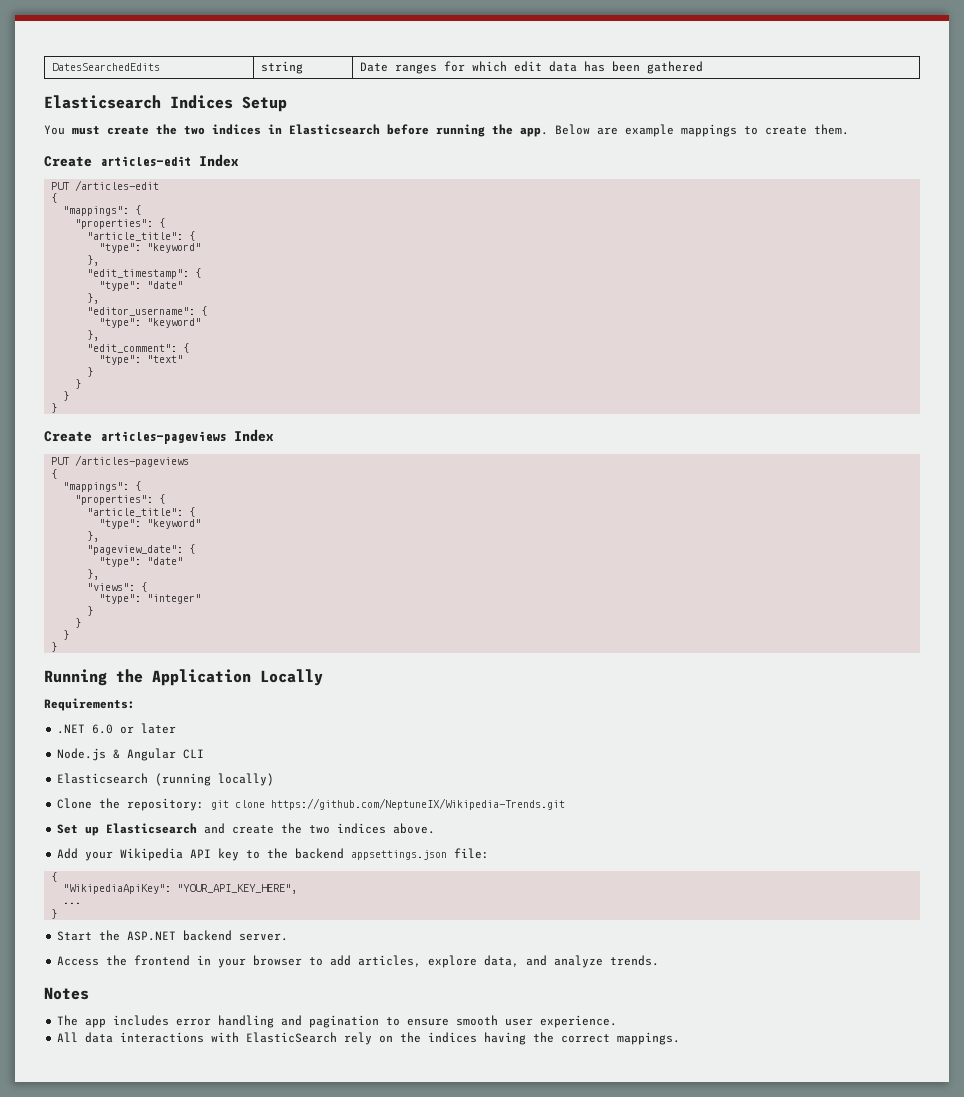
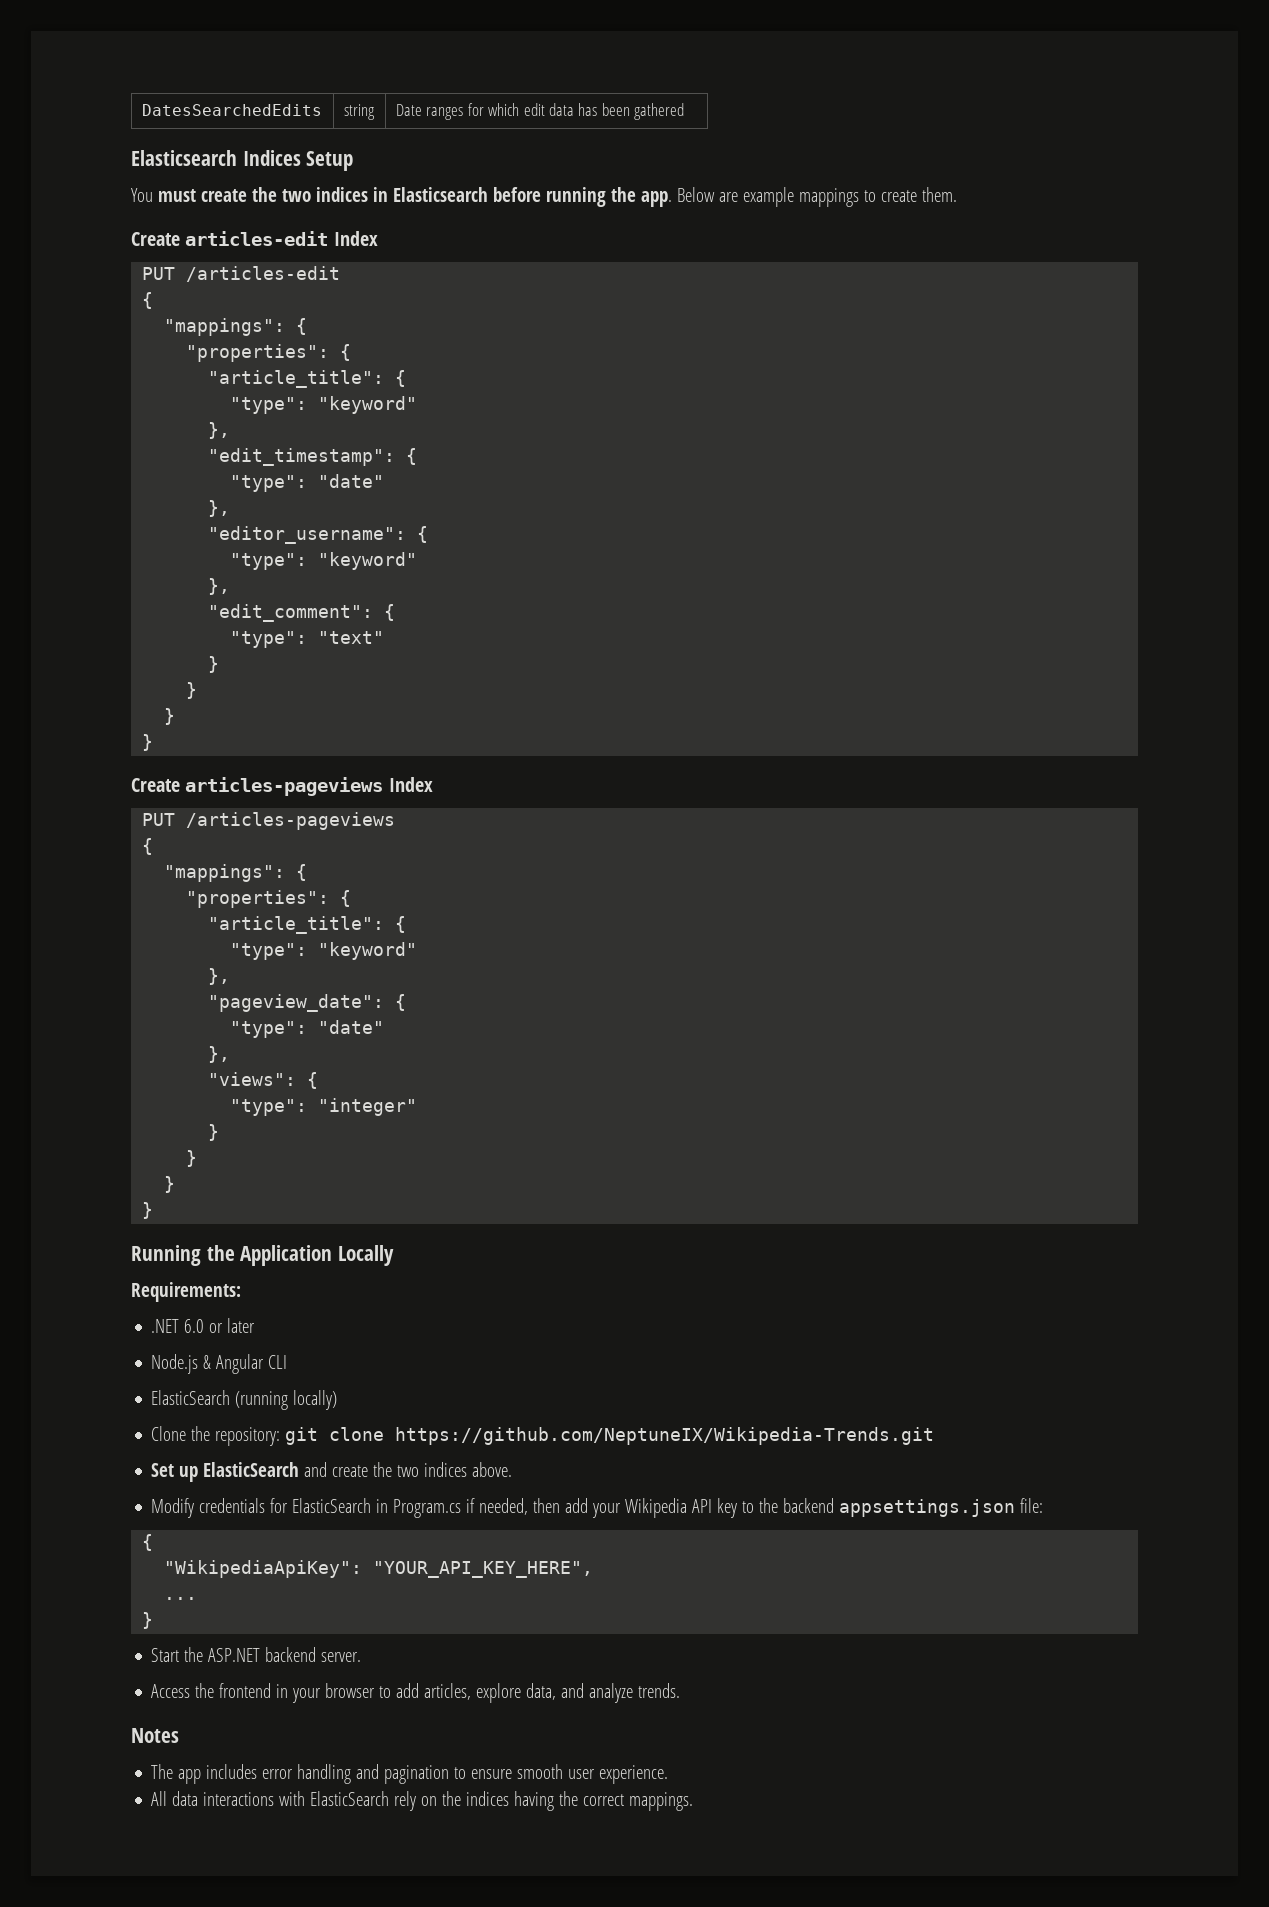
- Elasticsearch (running locally)
+ ElasticSearch (running locally)
- Set up Elasticsearch and create the two indices above.
+ Set up ElasticSearch and create the two indices above.
- Add your Wikipedia API key to the backend appsettings.json file:
+ Modify credentials for ElasticSearch in Program.cs if needed, then add your Wikipedia API key to the backend appsettings.json file:

